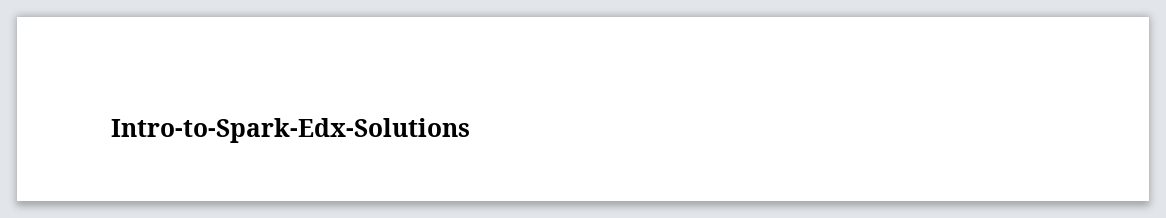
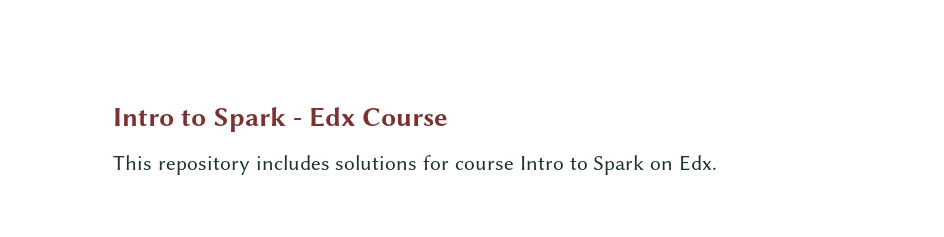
- Intro-to-Spark-Edx-Solutions
+ Intro to Spark - Edx Course
+ This repository includes solutions for course Intro to Spark on Edx.

